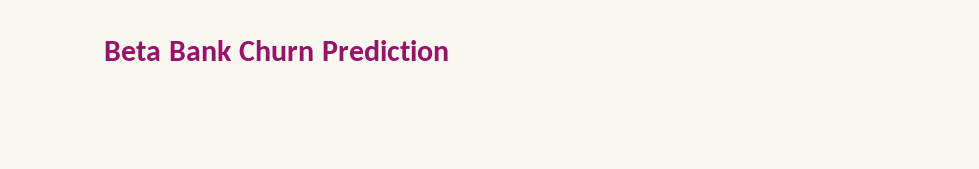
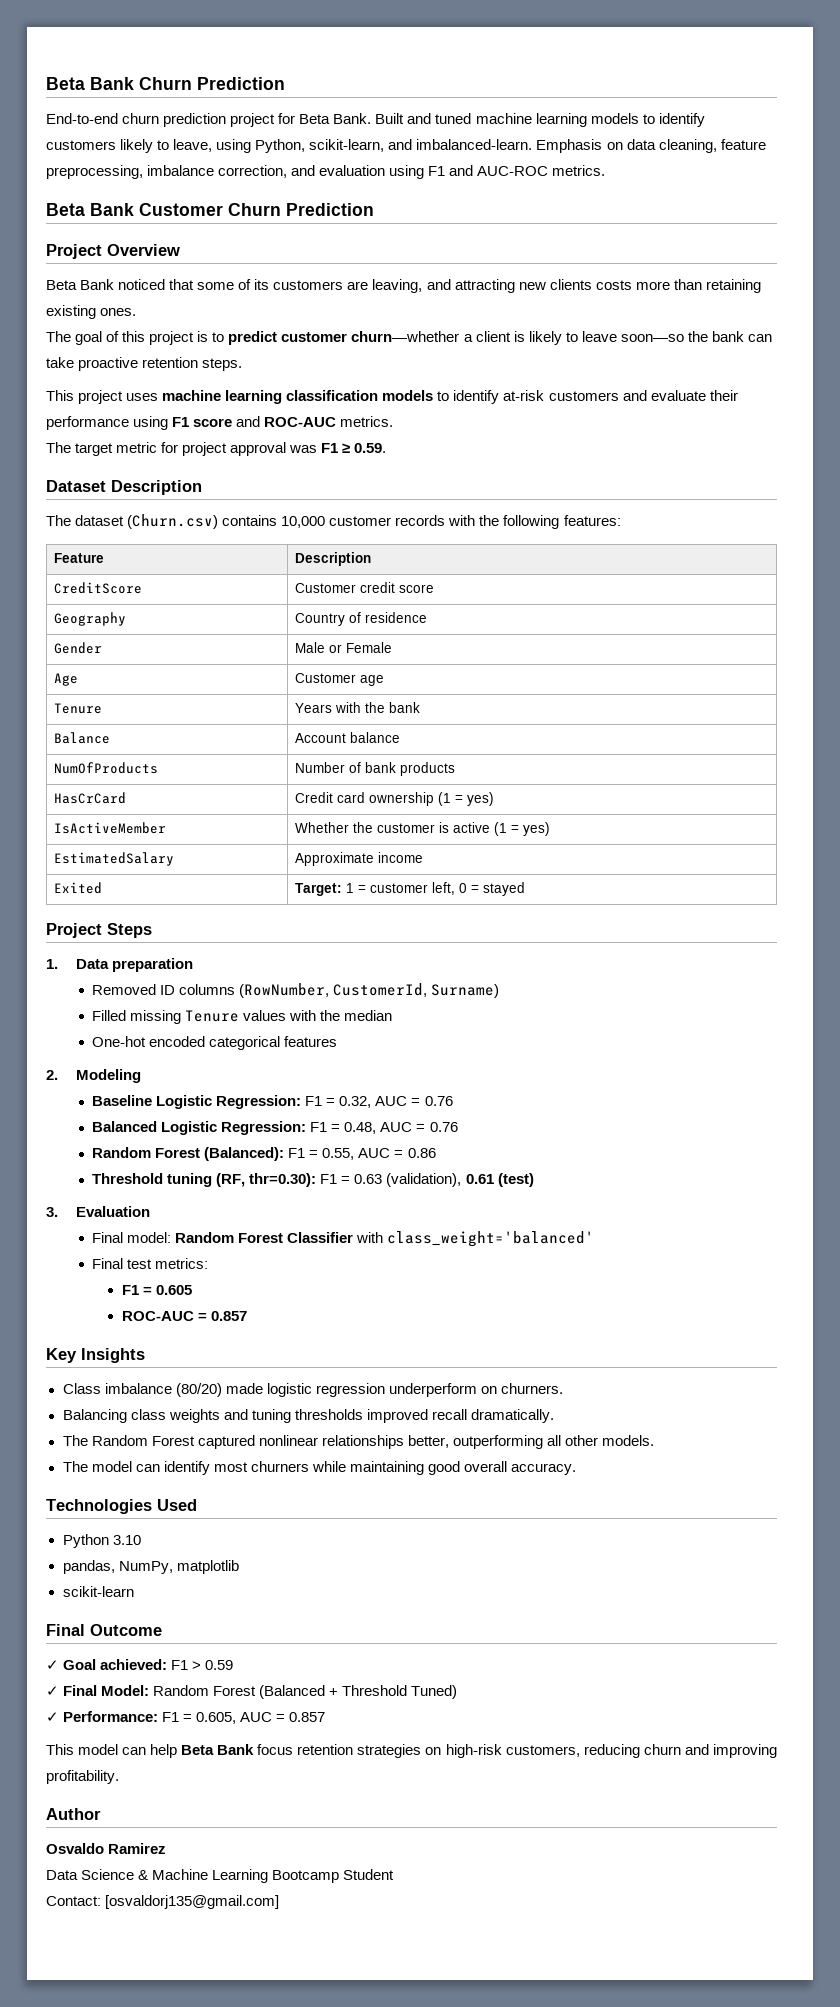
+ End-to-end churn prediction project for Beta Bank. Built and tuned machine learning models to identify customers likely to leave, using Python, scikit-learn, and imbalanced-learn. Emphasis on data cleaning, feature preprocessing, imbalance correction, and evaluation using F1 and AUC-ROC metrics.
+ Beta Bank Customer Churn Prediction
+ Project Overview
+ Beta Bank noticed that some of its customers are leaving, and attracting new clients costs more than retaining existing ones.
+ The goal of this project is to predict customer churn—whether a client is likely to leave soon—so the bank can take proactive retention steps.
+ This project uses machine learning classification models to identify at-risk customers and evaluate their performance using F1 score and ROC-AUC metrics.
+ The target metric for project approval was F1 ≥ 0.59.
+ Dataset Description
+ The dataset (Churn.csv) contains 10,000 customer records with the following features:
+ Feature | Description
+ CreditScore | Customer credit score
+ Geography | Country of residence
+ Gender | Male or Female
+ Age | Customer age
+ Tenure | Years with the bank
+ Balance | Account balance
+ NumOfProducts | Number of bank products
+ HasCrCard | Credit card ownership (1 = yes)
+ IsActiveMember | Whether the customer is active (1 = yes)
+ EstimatedSalary | Approximate income
+ Exited | Target: 1 = customer left, 0 = stayed
+ Project Steps
+ 1. Data preparation
+ Removed ID columns (RowNumber, CustomerId, Surname)
+ Filled missing Tenure values with the median
+ One-hot encoded categorical features
+ 2. Modeling
+ Baseline Logistic Regression: F1 = 0.32, AUC = 0.76
+ Balanced Logistic Regression: F1 = 0.48, AUC = 0.76
+ Random Forest (Balanced): F1 = 0.55, AUC = 0.86
+ Threshold tuning (RF, thr=0.30): F1 = 0.63 (validation), 0.61 (test)
+ 3. Evaluation
+ Final model: Random Forest Classifier with class_weight='balanced'
+ Final test metrics:
+ F1 = 0.605
+ ROC-AUC = 0.857
+ Key Insights
+ Class imbalance (80/20) made logistic regression underperform on churners.
+ Balancing class weights and tuning thresholds improved recall dramatically.
+ The Random Forest captured nonlinear relationships better, outperforming all other models.
+ The model can identify most churners while maintaining good overall accuracy.
+ Technologies Used
+ Python 3.10
+ pandas, NumPy, matplotlib
+ scikit-learn
+ Final Outcome
+ ✓ Goal achieved: F1 > 0.59
+ ✓ Final Model: Random Forest (Balanced + Threshold Tuned)
+ ✓ Performance: F1 = 0.605, AUC = 0.857
+ This model can help Beta Bank focus retention strategies on high-risk customers, reducing churn and improving profitability.
+ Author
+ Osvaldo Ramirez
+ Data Science & Machine Learning Bootcamp Student
+ Contact: [osvaldorj135@gmail.com]

